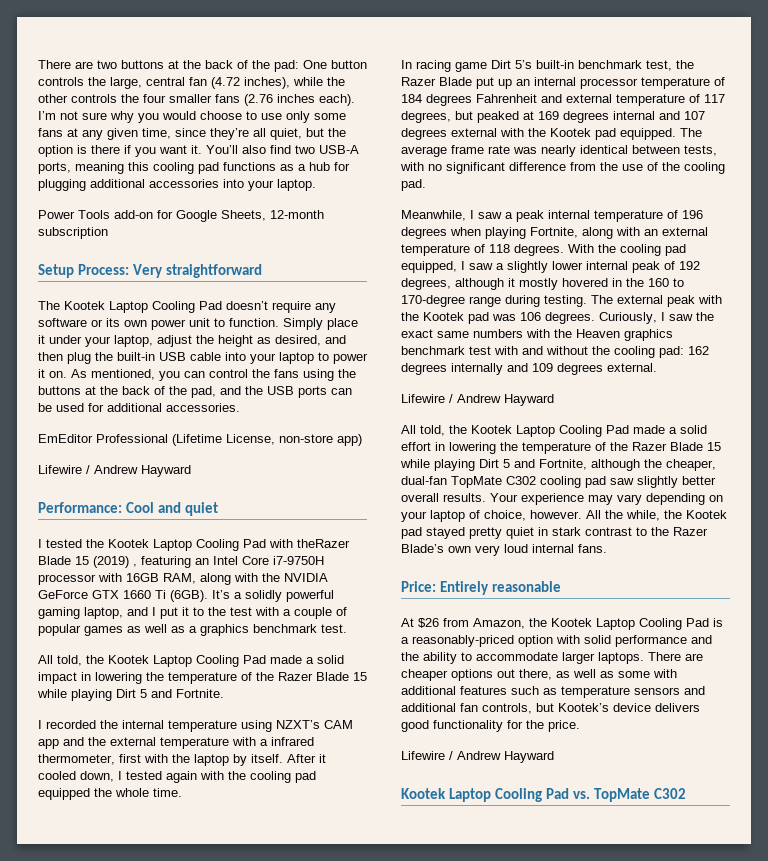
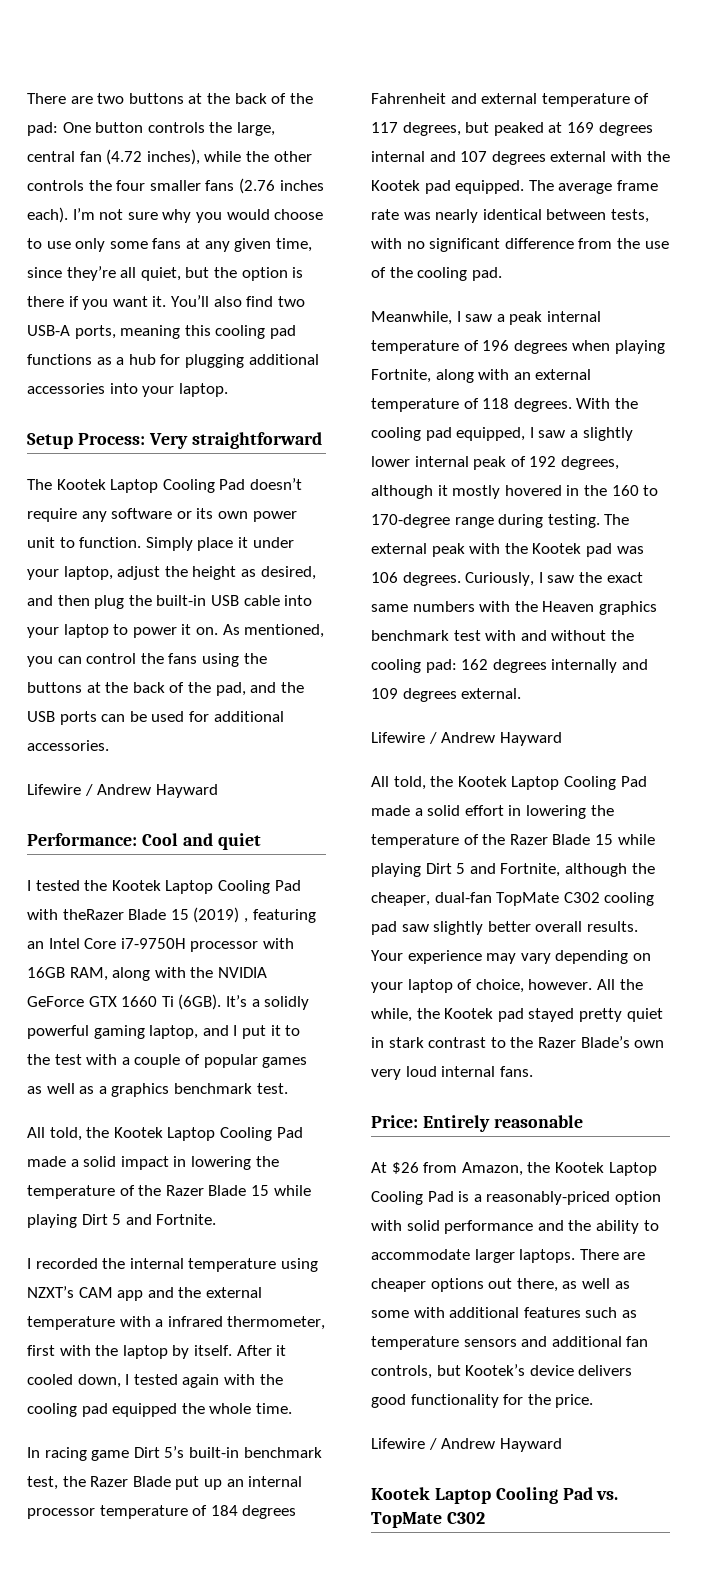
- Power Tools add-on for Google Sheets, 12-month subscription
- EmEditor Professional (Lifetime License, non-store app)

